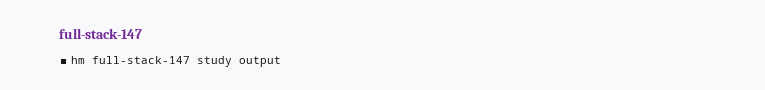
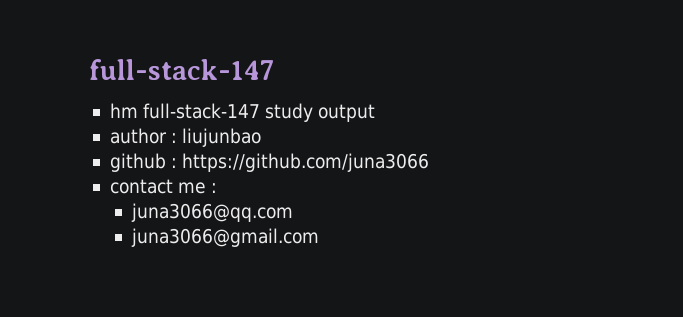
+ author : liujunbao
+ github : https://github.com/juna3066
+ contact me :
+ juna3066@qq.com
+ juna3066@gmail.com

